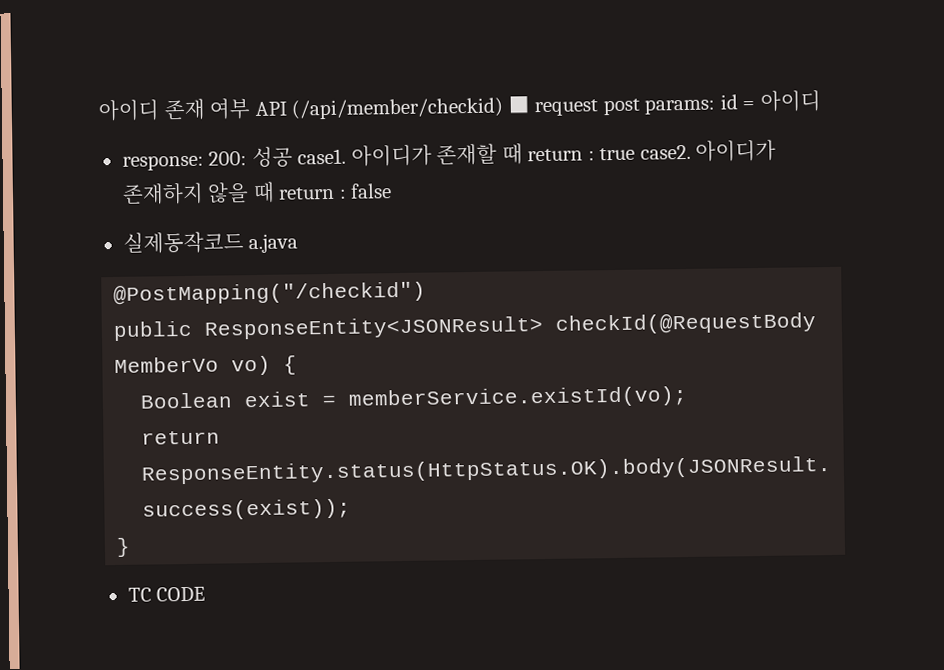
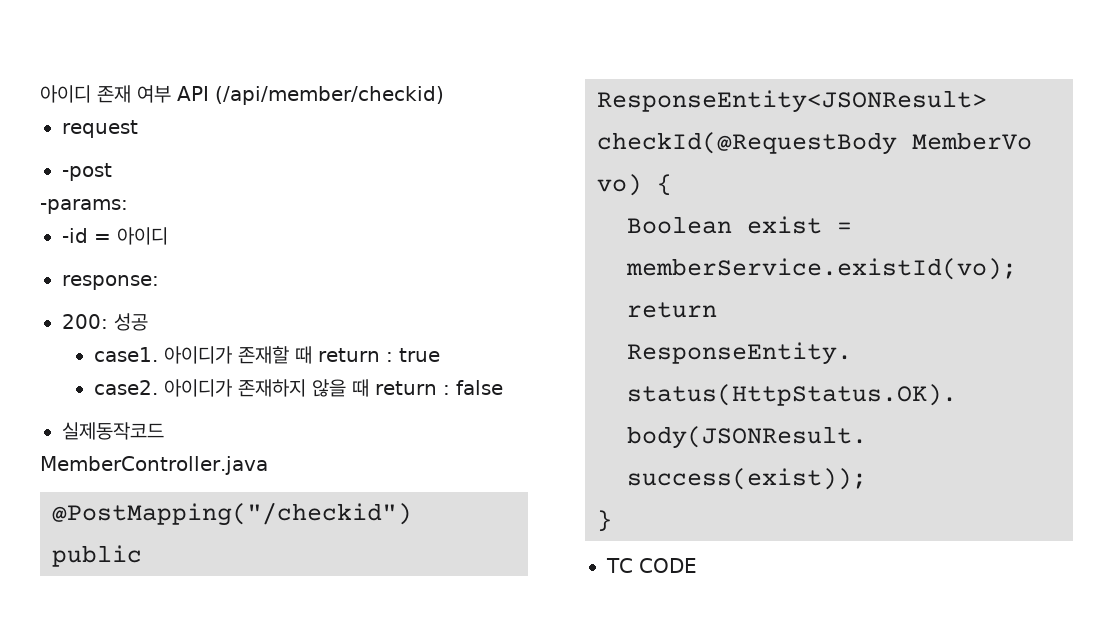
- 아이디 존재 여부 API (/api/member/checkid) ■ request post params: id = 아이디
+ 아이디 존재 여부 API (/api/member/checkid)
+ request
+ -post
+ -params:
+ -id = 아이디
- response: 200: 성공 case1.
+ response:
+ 200: 성공
+ case1.
- 아이디가 존재할 때 return : true case2.
+ 아이디가 존재할 때 return : true
+ case2.
- 실제동작코드 a.java
+ 실제동작코드
+ MemberController.java

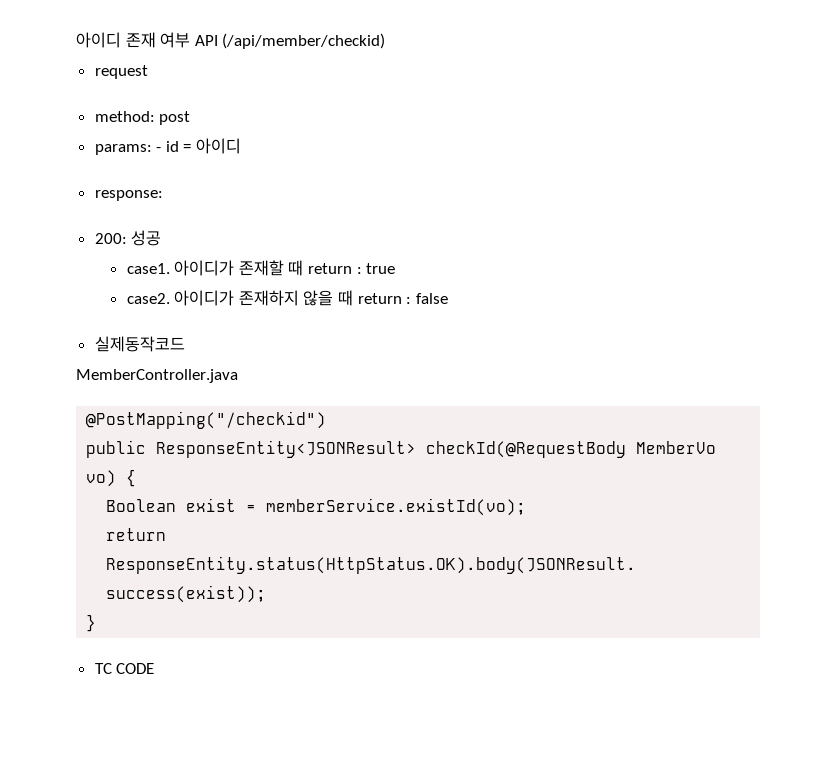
- -post
- -params:
- -id = 아이디
+ method: post
+ params: - id = 아이디

